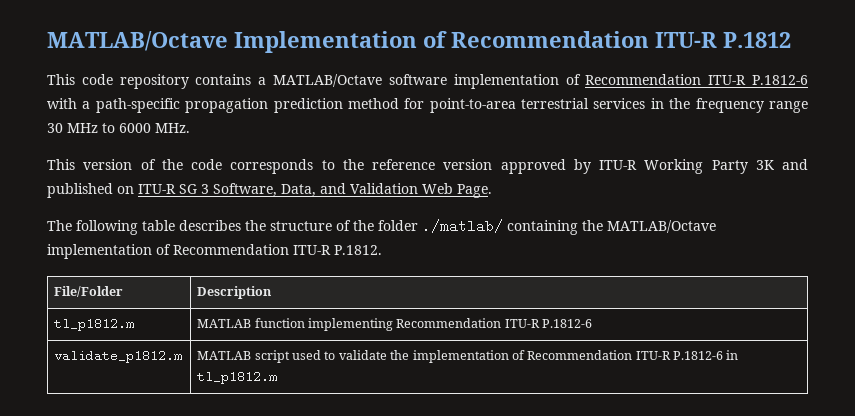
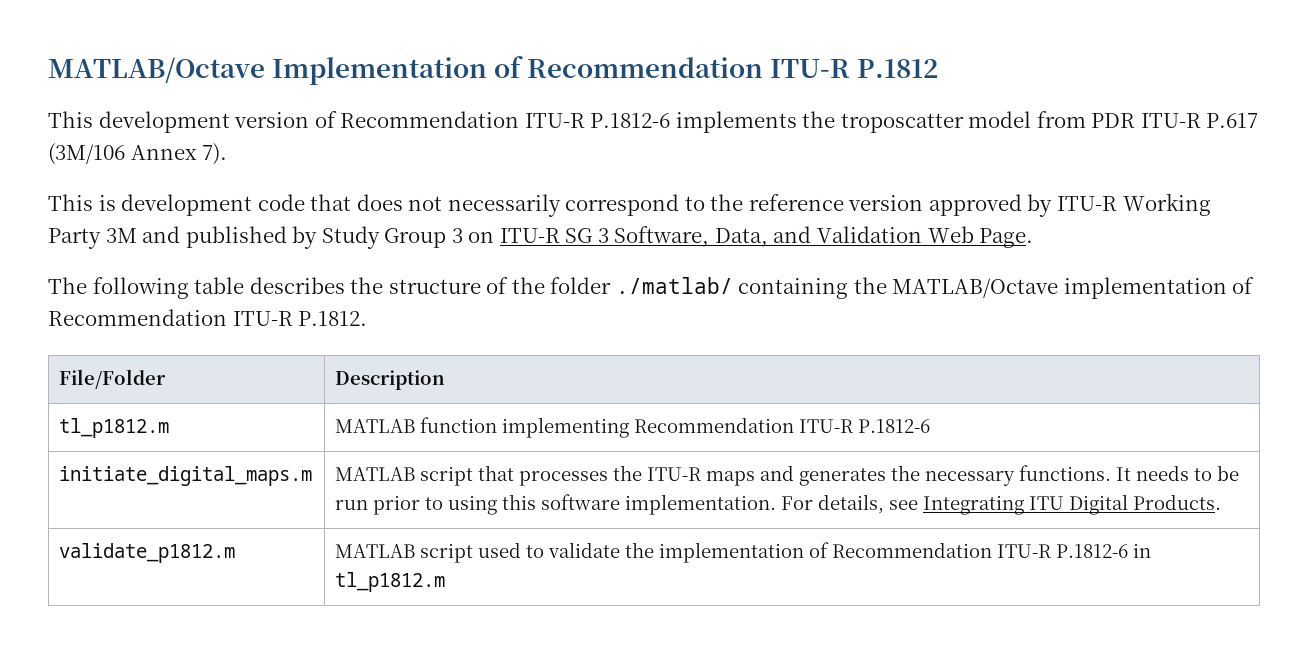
- This code repository contains a MATLAB/Octave software implementation of Recommendation ITU-R P.1812-6 with a path-specific propagation prediction method for point-to-area terrestrial services in the frequency range 30 MHz to 6000 MHz.
- This version of the code corresponds to the reference version approved by ITU-R Working Party 3K and published on ITU-R SG 3 Software, Data, and Validation Web Page.
+ This development version of Recommendation ITU-R P.1812-6 implements the troposcatter model from PDR ITU-R P.617 (3M/106 Annex 7).
+ This is development code that does not necessarily correspond to the reference version approved by ITU-R Working Party 3M and published by Study Group 3 on ITU-R SG 3 Software, Data, and Validation Web Page.
+ initiate_digital_maps.m | MATLAB script that processes the ITU-R maps and generates the necessary functions. It needs to be run prior to using this software implementation. For details, see Integrating ITU Digital Products.

